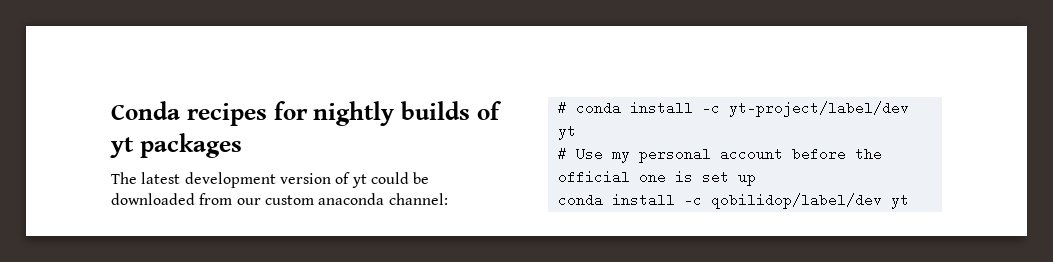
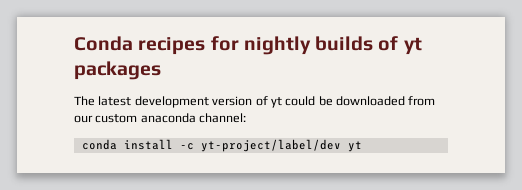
- # conda install -c yt-project/label/dev yt
+ conda install -c yt-project/label/dev yt
- # Use my personal account before the official one is set up
- conda install -c qobilidop/label/dev yt

